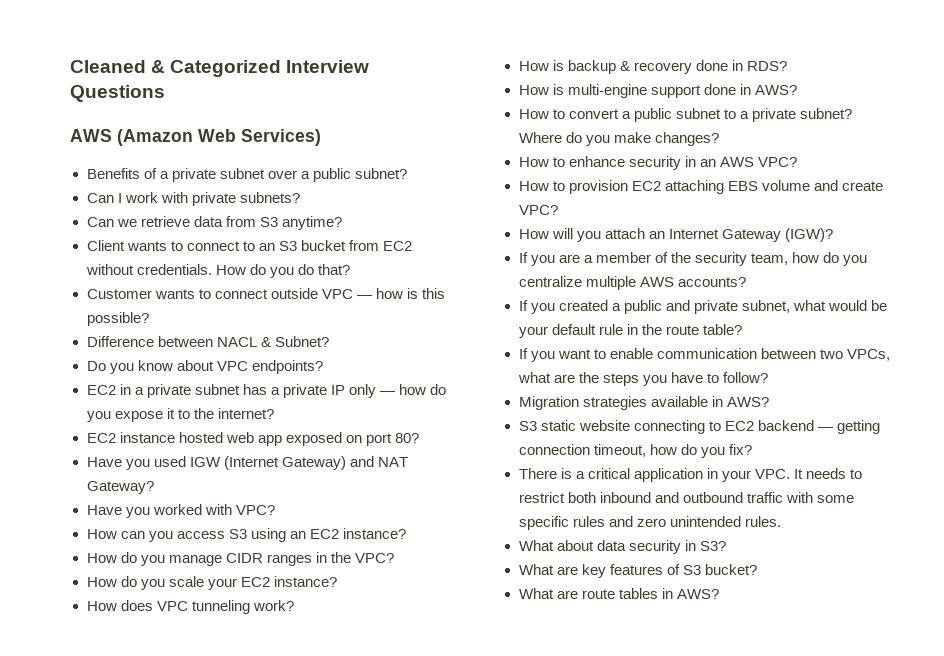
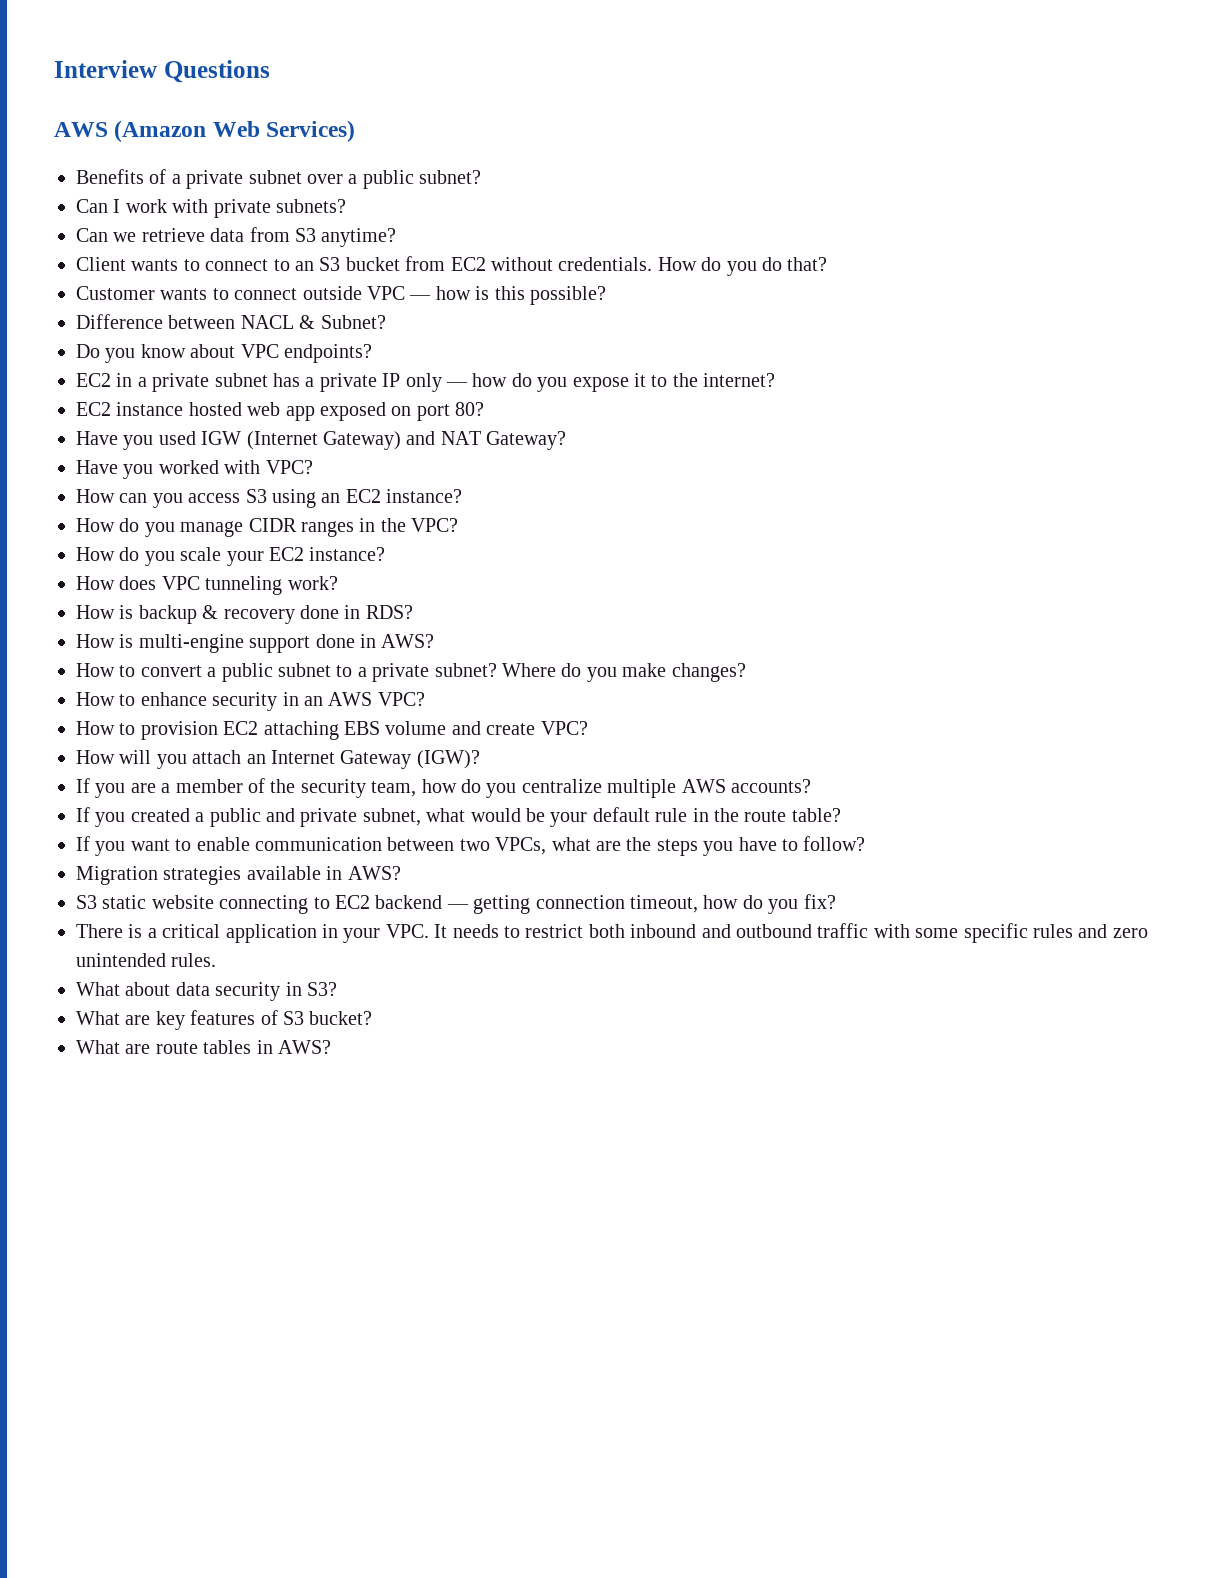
- Cleaned & Categorized Interview Questions
+ Interview Questions

